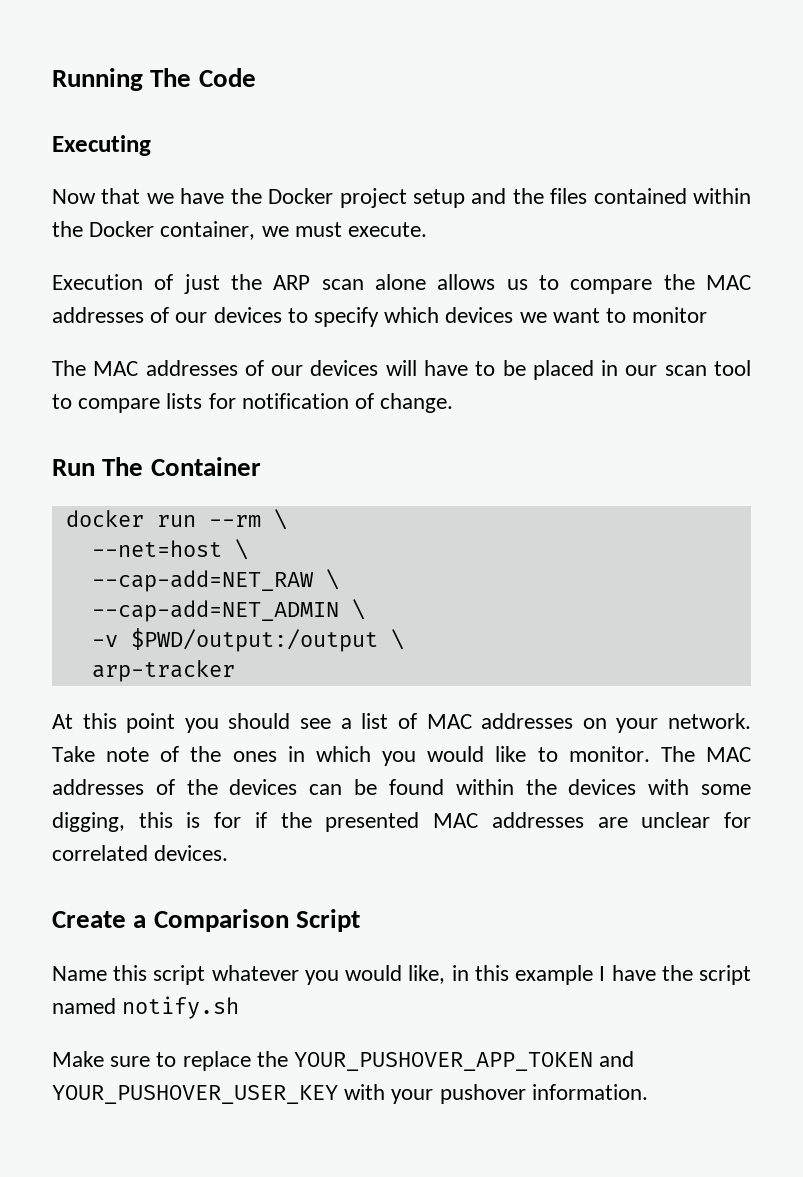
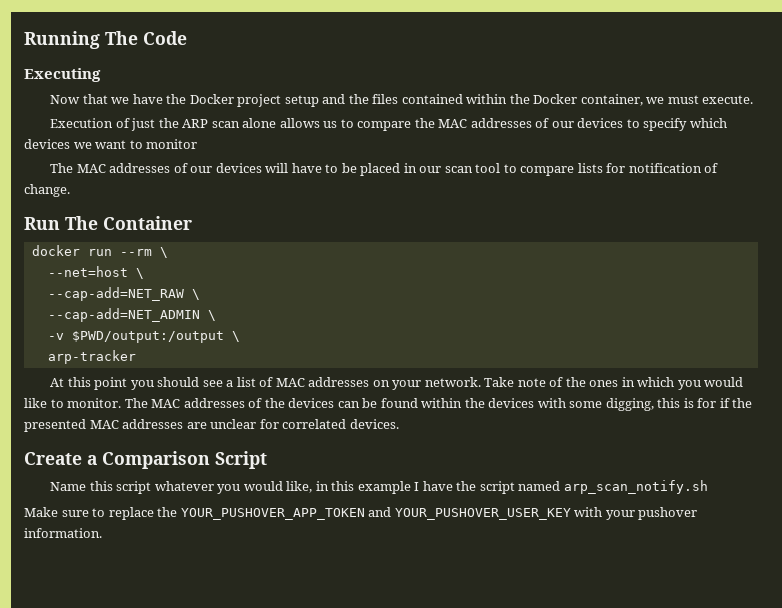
- Name this script whatever you would like, in this example I have the script named notify.sh
+ Name this script whatever you would like, in this example I have the script named arp_scan_notify.sh

